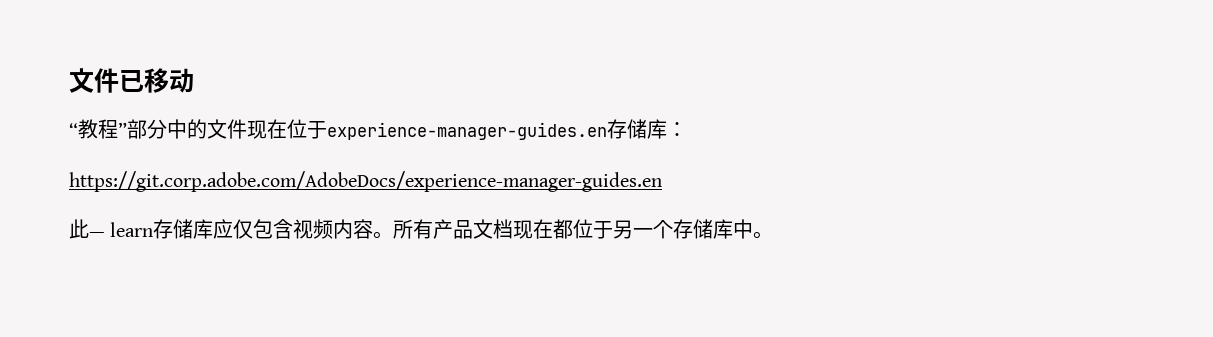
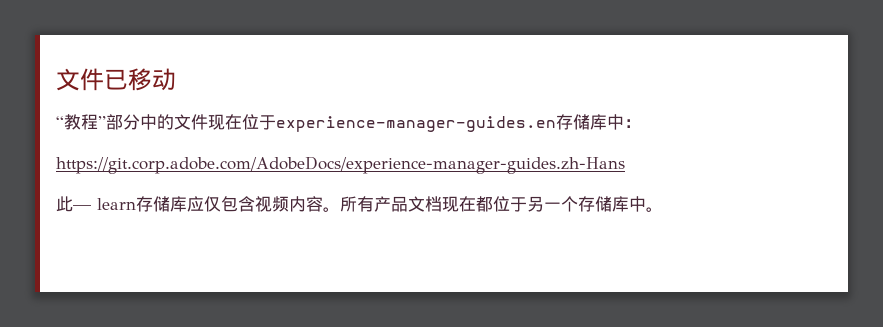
- “教程”部分中的文件现在位于experience-manager-guides.en存储库：
+ “教程”部分中的文件现在位于experience-manager-guides.en存储库中：
- https://git.corp.adobe.com/AdobeDocs/experience-manager-guides.en
+ https://git.corp.adobe.com/AdobeDocs/experience-manager-guides.zh-Hans

